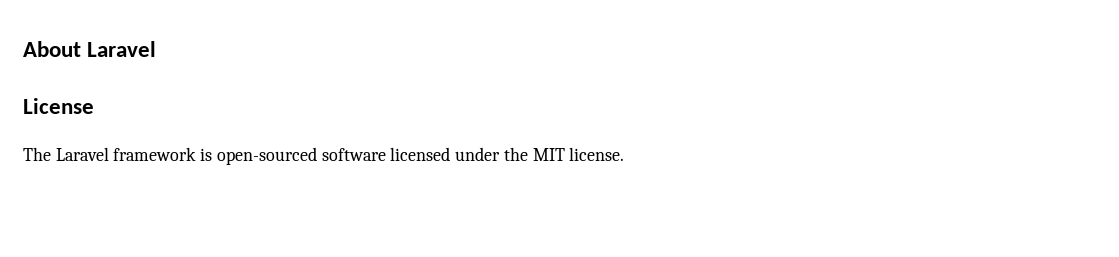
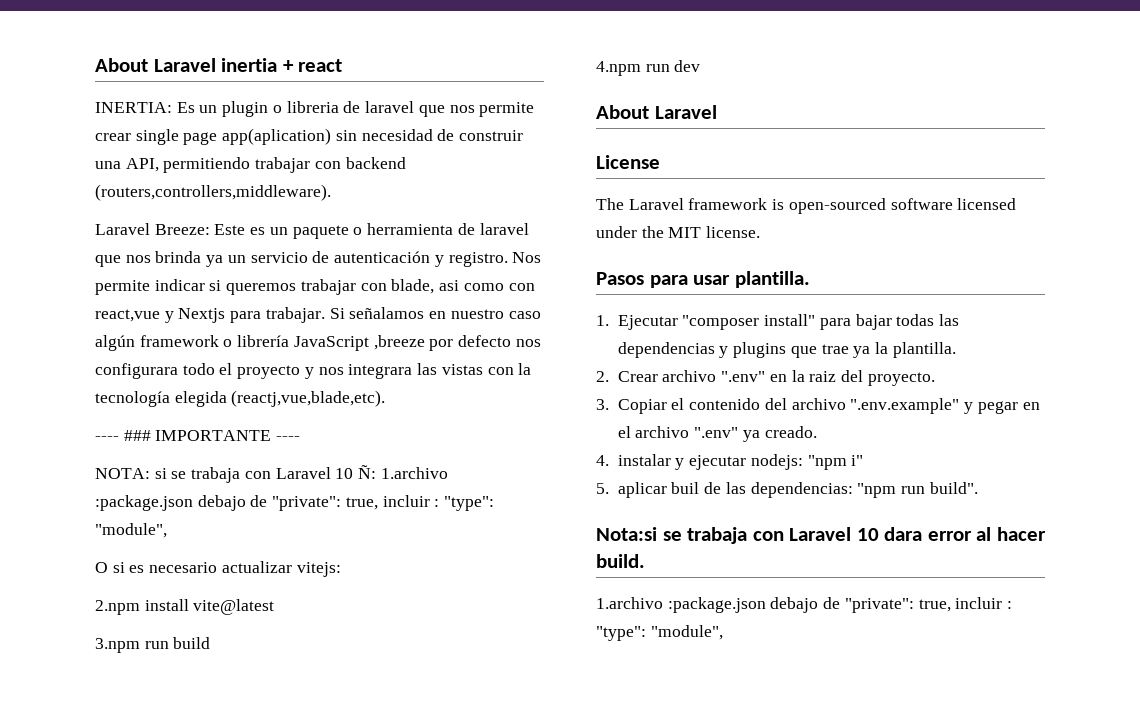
+ About Laravel inertia + react
+ INERTIA: Es un plugin o libreria de laravel que nos permite crear single page app(aplication) sin necesidad de construir una API, permitiendo trabajar con backend (routers,controllers,middleware).
+ Laravel Breeze: Este es un paquete o herramienta de laravel que nos brinda ya un servicio de autenticación y registro. Nos permite indicar si queremos trabajar con blade, asi como con react,vue y Nextjs para trabajar. Si señalamos en nuestro caso algún framework o librería JavaScript ,breeze por defecto nos configurara todo el proyecto y nos integrara las vistas con la tecnología elegida (reactj,vue,blade,etc).
+ ---- ### IMPORTANTE ----
+ NOTA: si se trabaja con Laravel 10 Ñ: 1.archivo :package.json debajo de "private": true, incluir : "type": "module",
+ O si es necesario actualizar vitejs:
+ 2.npm install vite@latest
+ 3.npm run build
+ 4.npm run dev
+ Pasos para usar plantilla.
+ 1. Ejecutar "composer install" para bajar todas las dependencias y plugins que trae ya la plantilla.
+ 2. Crear archivo ".env" en la raiz del proyecto.
+ 3. Copiar el contenido del archivo ".env.example" y pegar en el archivo ".env" ya creado.
+ 4. instalar y ejecutar nodejs: "npm i"
+ 5. aplicar buil de las dependencias: "npm run build".
+ Nota:si se trabaja con Laravel 10 dara error al hacer build.
+ 1.archivo :package.json debajo de "private": true, incluir : "type": "module",

